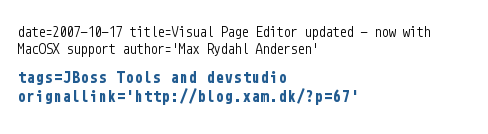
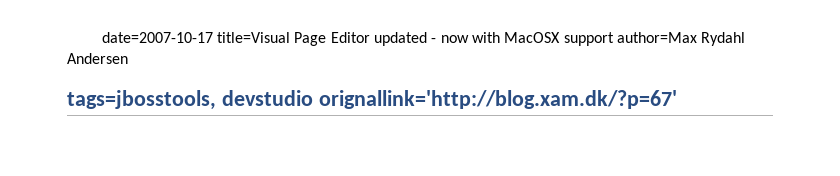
- date=2007-10-17 title=Visual Page Editor updated - now with MacOSX support author='Max Rydahl Andersen'
- tags=JBoss Tools and devstudio orignallink='http://blog.xam.dk/?p=67'
+ date=2007-10-17 title=Visual Page Editor updated - now with MacOSX support author=Max Rydahl Andersen
+ tags=jbosstools, devstudio orignallink='http://blog.xam.dk/?p=67'

